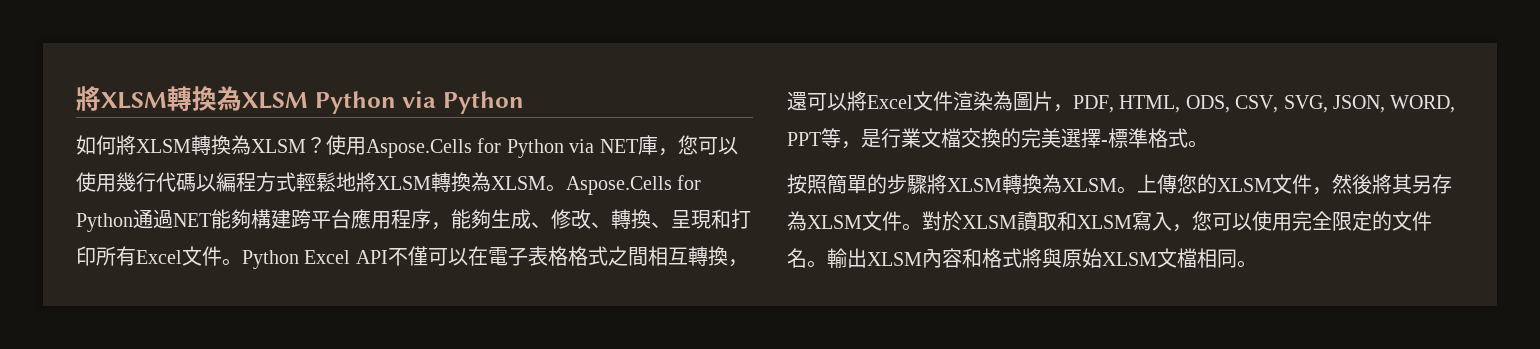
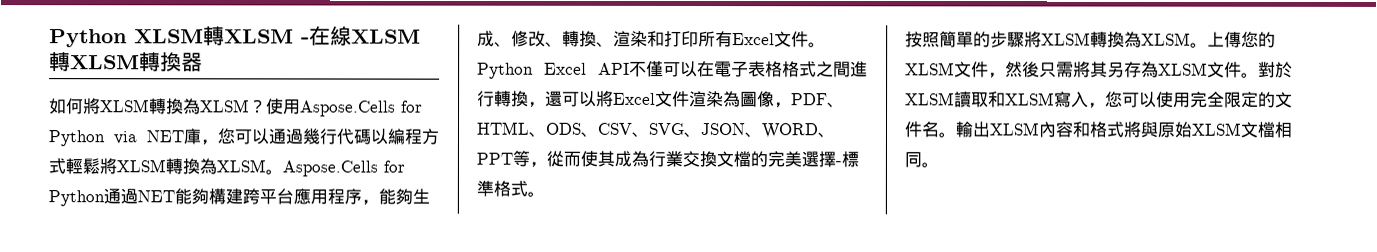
- 將XLSM轉換為XLSM Python via Python
+ Python XLSM轉XLSM -在線XLSM轉XLSM轉換器
- 使用Aspose.Cells for Python via NET庫，您可以使用幾行代碼以編程方式輕鬆地將XLSM轉換為XLSM。
+ 使用Aspose.Cells for Python via NET庫，您可以通過幾行代碼以編程方式輕鬆將XLSM轉換為XLSM。
- Aspose.Cells for Python通過NET能夠構建跨平台應用程序，能夠生成、修改、轉換、呈現和打印所有Excel文件。
+ Aspose.Cells for Python通過NET能夠構建跨平台應用程序，能夠生成、修改、轉換、渲染和打印所有Excel文件。
- Python Excel API不僅可以在電子表格格式之間相互轉換，還可以將Excel文件渲染為圖片，PDF, HTML, ODS, CSV, SVG, JSON, WORD, PPT等，是行業文檔交換的完美選擇-標準格式。
+ Python Excel API不僅可以在電子表格格式之間進行轉換，還可以將Excel文件渲染為圖像，PDF、HTML、ODS、CSV、SVG、JSON、WORD、PPT等，從而使其成為行業交換文檔的完美選擇-標準格式。
- 上傳您的XLSM文件，然後將其另存為XLSM文件。
+ 上傳您的XLSM文件，然後只需將其另存為XLSM文件。

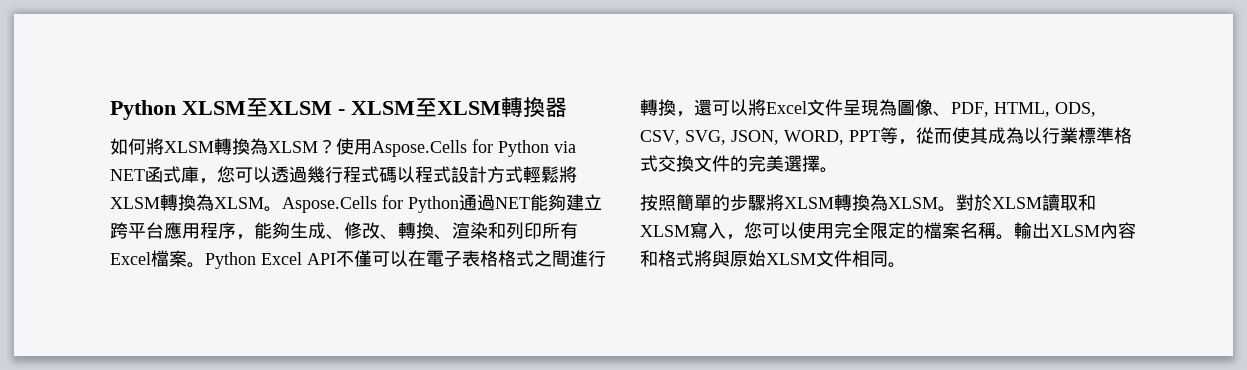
- Python XLSM轉XLSM -在線XLSM轉XLSM轉換器
+ Python XLSM至XLSM - XLSM至XLSM轉換器
- 使用Aspose.Cells for Python via NET庫，您可以通過幾行代碼以編程方式輕鬆將XLSM轉換為XLSM。
+ 使用Aspose.Cells for Python via NET函式庫，您可以透過幾行程式碼以程式設計方式輕鬆將XLSM轉換為XLSM。
- Aspose.Cells for Python通過NET能夠構建跨平台應用程序，能夠生成、修改、轉換、渲染和打印所有Excel文件。
+ Aspose.Cells for Python通過NET能夠建立跨平台應用程序，能夠生成、修改、轉換、渲染和列印所有Excel檔案。
- Python Excel API不僅可以在電子表格格式之間進行轉換，還可以將Excel文件渲染為圖像，PDF、HTML、ODS、CSV、SVG、JSON、WORD、PPT等，從而使其成為行業交換文檔的完美選擇-標準格式。
+ Python Excel API不僅可以在電子表格格式之間進行轉換，還可以將Excel文件呈現為圖像、PDF, HTML, ODS, CSV, SVG, JSON, WORD, PPT等，從而使其成為以行業標準格式交換文件的完美選擇。
- 上傳您的XLSM文件，然後只需將其另存為XLSM文件。
- 對於XLSM讀取和XLSM寫入，您可以使用完全限定的文件名。
+ 對於XLSM讀取和XLSM寫入，您可以使用完全限定的檔案名稱。
- 輸出XLSM內容和格式將與原始XLSM文檔相同。
+ 輸出XLSM內容和格式將與原始XLSM文件相同。

